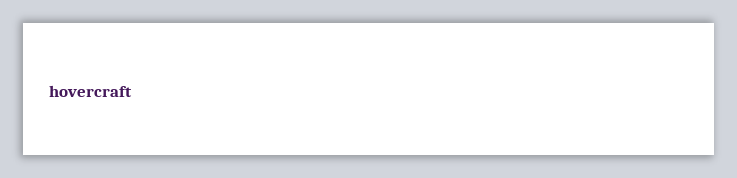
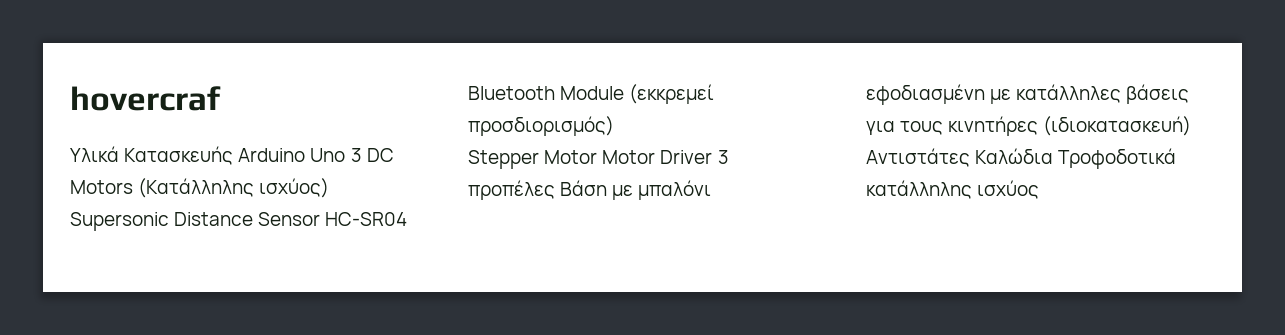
- hovercraft
+ hovercraf
+ Υλικά Κατασκευής Arduino Uno 3 DC Motors (Κατάλληλης ισχύος) Supersonic Distance Sensor HC-SR04 Bluetooth Module (εκκρεμεί προσδιορισμός)
+ Stepper Motor Motor Driver 3 προπέλες Βάση με μπαλόνι εφοδιασμένη με κατάλληλες βάσεις για τους κινητήρες (ιδιοκατασκευή) Αντιστάτες Καλώδια Τροφοδοτικά κατάλληλης ισχύος

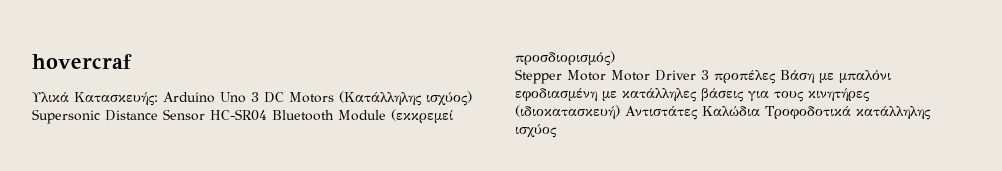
- Υλικά Κατασκευής Arduino Uno 3 DC Motors (Κατάλληλης ισχύος) Supersonic Distance Sensor HC-SR04 Bluetooth Module (εκκρεμεί προσδιορισμός)
+ Υλικά Κατασκευής: Arduino Uno 3 DC Motors (Κατάλληλης ισχύος) Supersonic Distance Sensor HC-SR04 Bluetooth Module (εκκρεμεί προσδιορισμός)

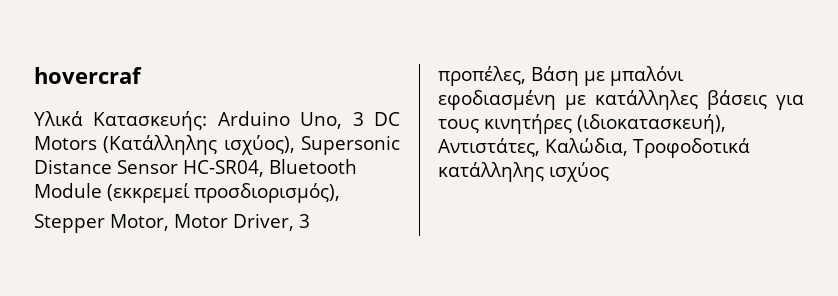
- Υλικά Κατασκευής: Arduino Uno 3 DC Motors (Κατάλληλης ισχύος) Supersonic Distance Sensor HC-SR04 Bluetooth Module (εκκρεμεί προσδιορισμός)
+ Υλικά Κατασκευής: Arduino Uno, 3 DC Motors (Κατάλληλης ισχύος), Supersonic Distance Sensor HC-SR04, Bluetooth Module (εκκρεμεί προσδιορισμός),
- Stepper Motor Motor Driver 3 προπέλες Βάση με μπαλόνι εφοδιασμένη με κατάλληλες βάσεις για τους κινητήρες (ιδιοκατασκευή) Αντιστάτες Καλώδια Τροφοδοτικά κατάλληλης ισχύος
+ Stepper Motor, Motor Driver, 3 προπέλες, Βάση με μπαλόνι εφοδιασμένη με κατάλληλες βάσεις για τους κινητήρες (ιδιοκατασκευή), Αντιστάτες, Καλώδια, Τροφοδοτικά κατάλληλης ισχύος

